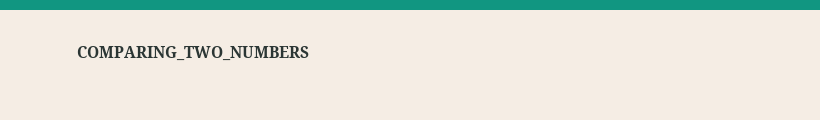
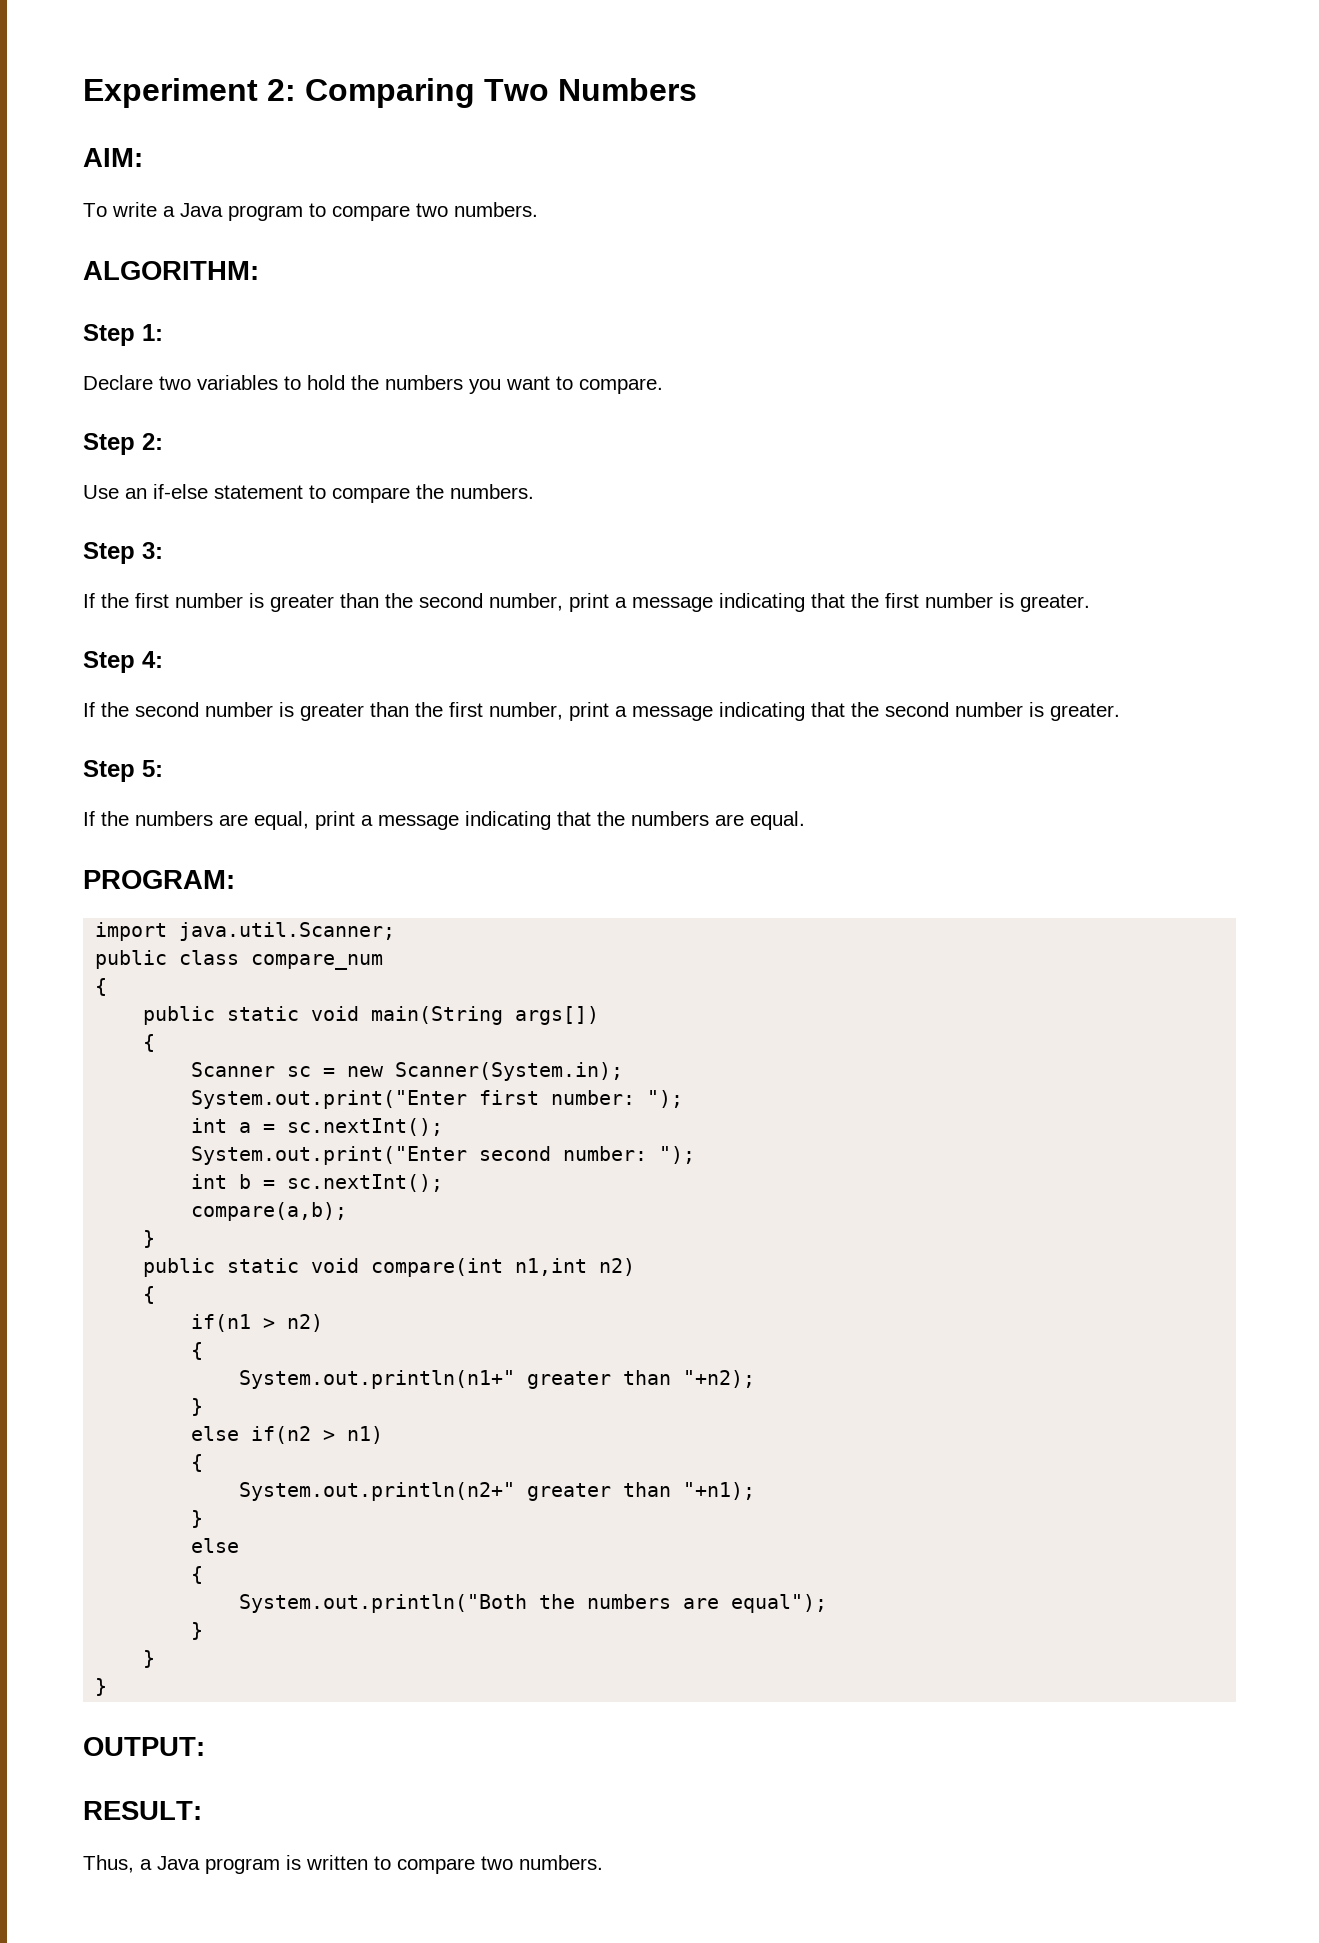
- COMPARING_TWO_NUMBERS
+ Experiment 2: Comparing Two Numbers
+ AIM:
+ To write a Java program to compare two numbers.
+ ALGORITHM:
+ Step 1:
+ Declare two variables to hold the numbers you want to compare.
+ Step 2:
+ Use an if-else statement to compare the numbers.
+ Step 3:
+ If the first number is greater than the second number, print a message indicating that the first number is greater.
+ Step 4:
+ If the second number is greater than the first number, print a message indicating that the second number is greater.
+ Step 5:
+ If the numbers are equal, print a message indicating that the numbers are equal.
+ PROGRAM:
+ import java.util.Scanner;
+ public class compare_num
+ {
+ public static void main(String args[])
+ {
+ Scanner sc = new Scanner(System.in);
+ System.out.print("Enter first number: ");
+ int a = sc.nextInt();
+ System.out.print("Enter second number: ");
+ int b = sc.nextInt();
+ compare(a,b);
+ }
+ public static void compare(int n1,int n2)
+ {
+ if(n1 > n2)
+ {
+ System.out.println(n1+" greater than "+n2);
+ }
+ else if(n2 > n1)
+ {
+ System.out.println(n2+" greater than "+n1);
+ }
+ else
+ {
+ System.out.println("Both the numbers are equal");
+ }
+ }
+ }
+ OUTPUT:
+ RESULT:
+ Thus, a Java program is written to compare two numbers.

